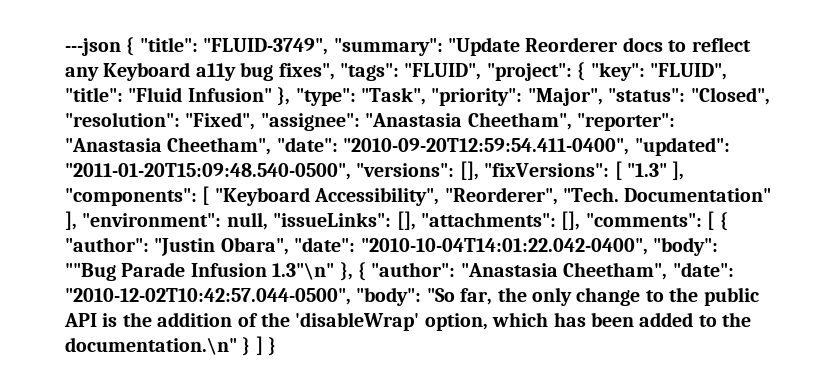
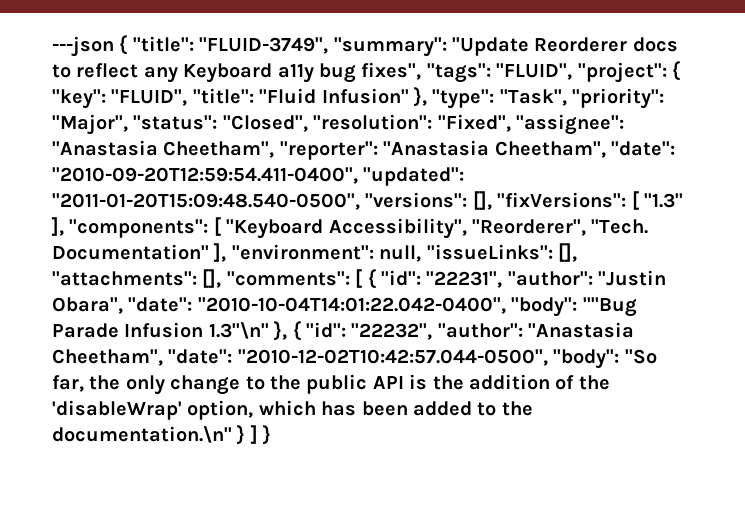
- Documentation" ], "environment": null, "issueLinks": [], "attachments": [], "comments": [ { "author": "Justin Obara", "date": "2010-10-04T14:01:22.042-0400", "body": ""Bug Parade Infusion 1.3"\n" }, { "author": "Anastasia Cheetham", "date": "2010-12-02T10:42:57.044-0500", "body": "So far, the only change to the public API is the addition of the 'disableWrap' option, which has been added to the documentation.\n" } ] }
+ Documentation" ], "environment": null, "issueLinks": [], "attachments": [], "comments": [ { "id": "22231", "author": "Justin Obara", "date": "2010-10-04T14:01:22.042-0400", "body": ""Bug Parade Infusion 1.3"\n" }, { "id": "22232", "author": "Anastasia Cheetham", "date": "2010-12-02T10:42:57.044-0500", "body": "So far, the only change to the public API is the addition of the 'disableWrap' option, which has been added to the documentation.\n" } ] }

